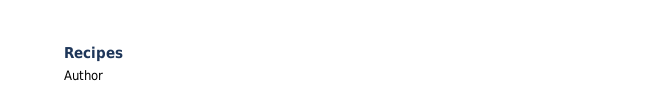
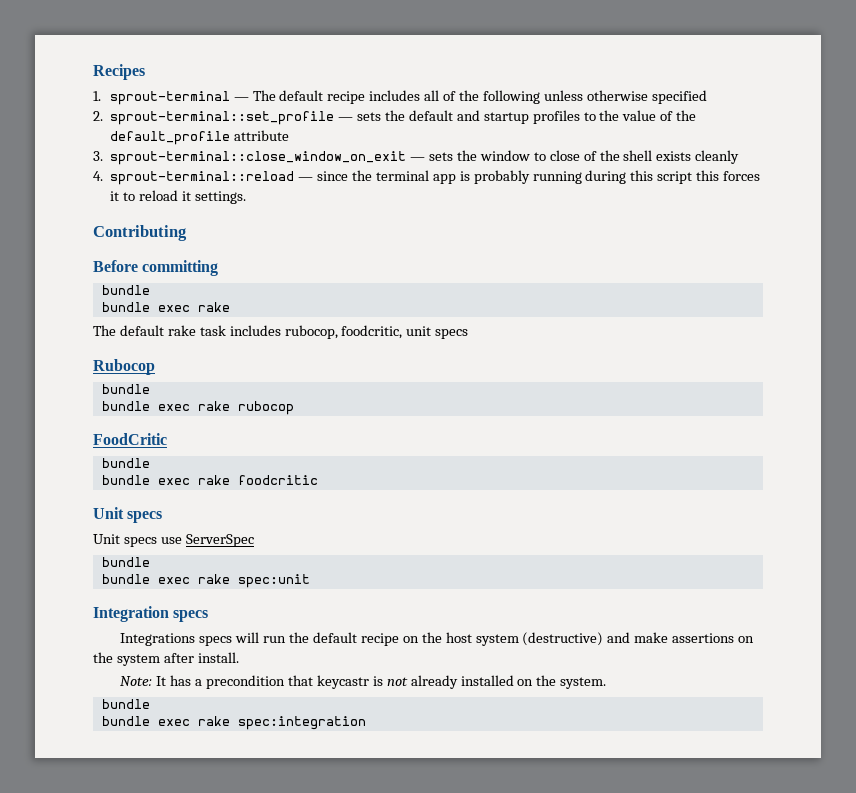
- Author
+ 1. sprout-terminal — The default recipe includes all of the following unless otherwise specified
+ 2. sprout-terminal::set_profile — sets the default and startup profiles to the value of the default_profile attribute
+ 3. sprout-terminal::close_window_on_exit — sets the window to close of the shell exists cleanly
+ 4. sprout-terminal::reload — since the terminal app is probably running during this script this forces it to reload it settings.
+ Contributing
+ Before committing
+ bundle
+ bundle exec rake
+ The default rake task includes rubocop, foodcritic, unit specs
+ Rubocop
+ bundle
+ bundle exec rake rubocop
+ FoodCritic
+ bundle
+ bundle exec rake foodcritic
+ Unit specs
+ Unit specs use ServerSpec
+ bundle
+ bundle exec rake spec:unit
+ Integration specs
+ Integrations specs will run the default recipe on the host system (destructive) and make assertions on the system after install.
+ Note: It has a precondition that keycastr is not already installed on the system.
+ bundle
+ bundle exec rake spec:integration

